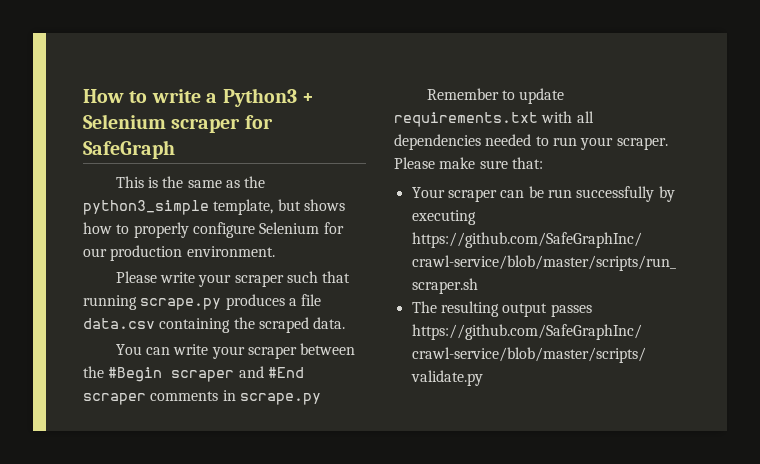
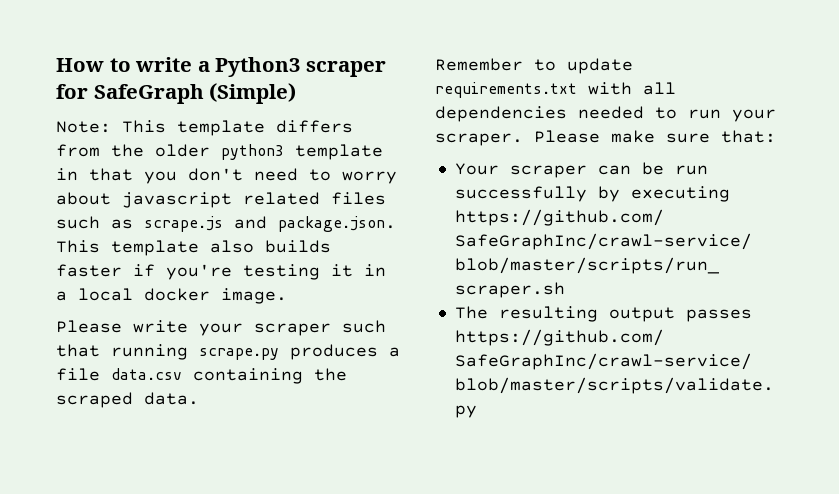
- How to write a Python3 + Selenium scraper for SafeGraph
- This is the same as the python3_simple template, but shows how to properly configure Selenium for our production environment.
+ How to write a Python3 scraper for SafeGraph (Simple)
+ Note: This template differs from the older python3 template in that you don't need to worry about javascript related files such as scrape.js and package.json. This template also builds faster if you're testing it in a local docker image.
- You can write your scraper between the #Begin scraper and #End scraper comments in scrape.py

